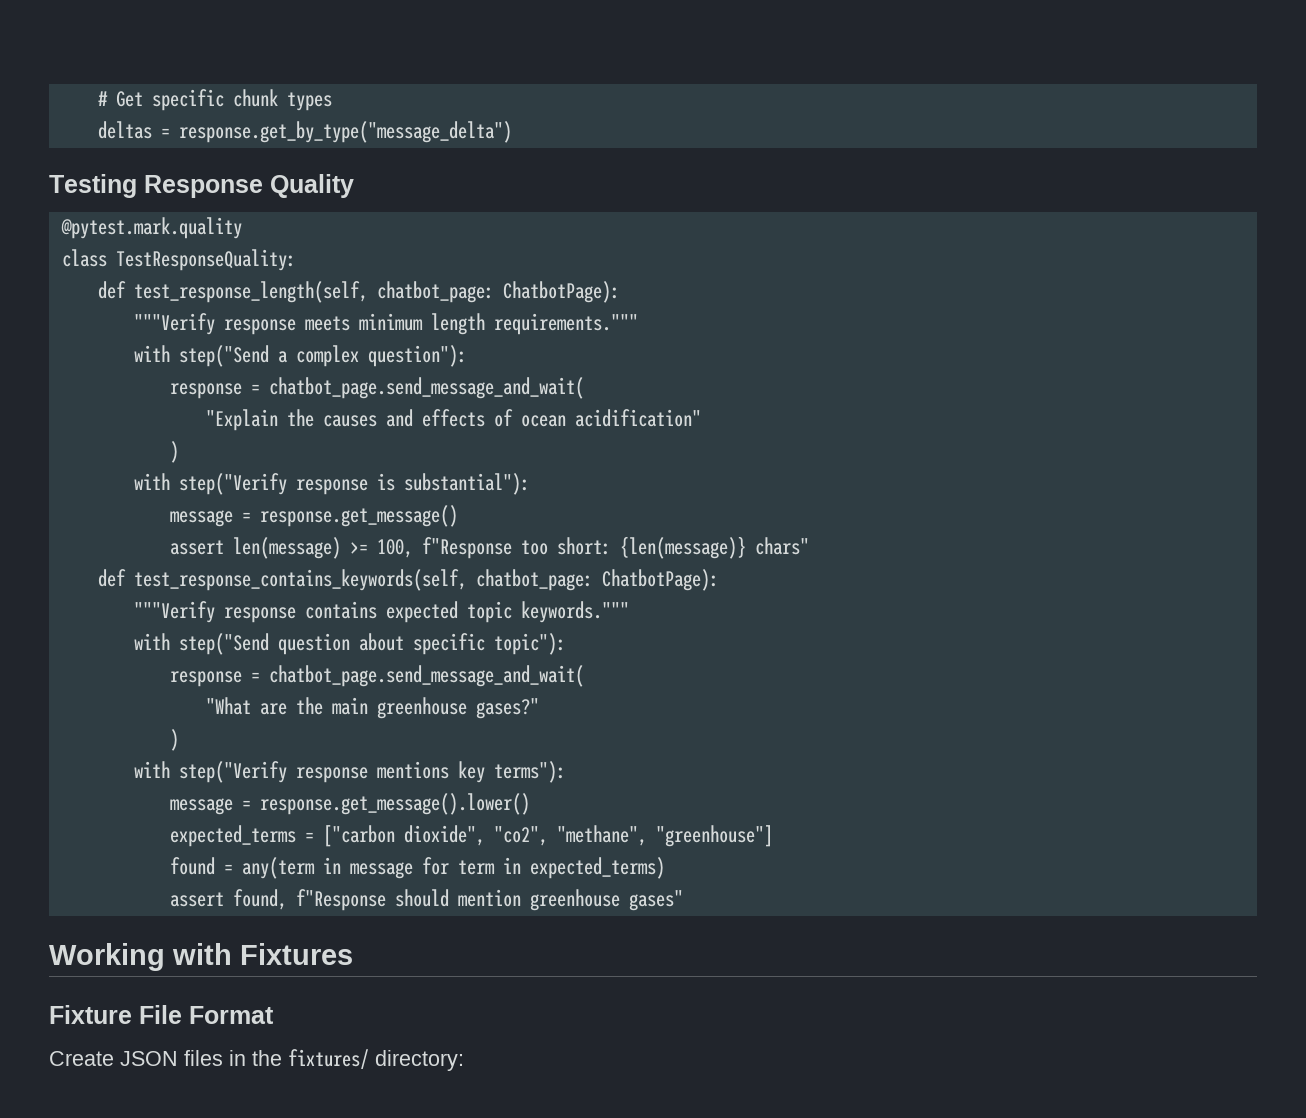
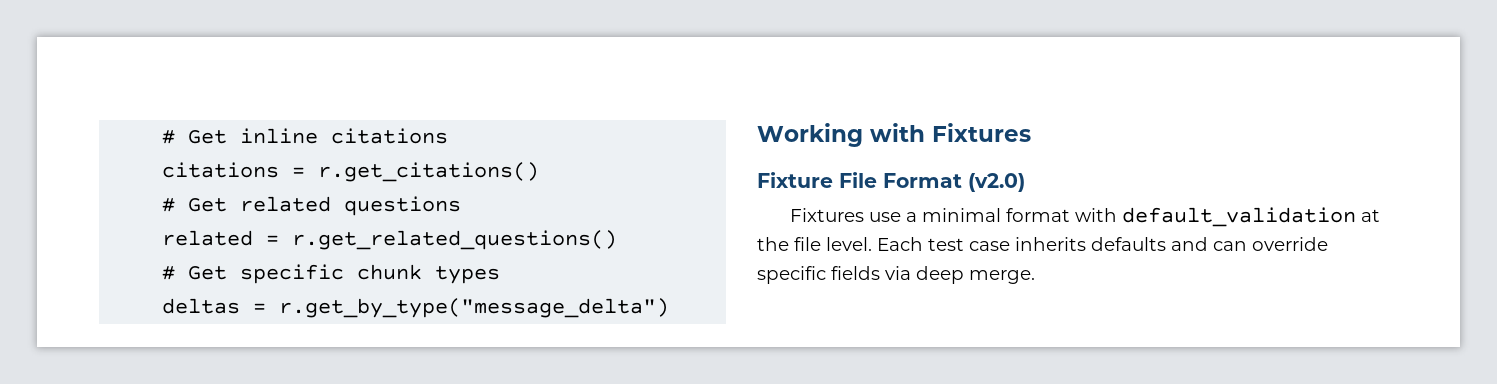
+ # Get inline citations
+ citations = r.get_citations()
+ # Get related questions
+ related = r.get_related_questions()
- deltas = response.get_by_type("message_delta")
- Testing Response Quality
- @pytest.mark.quality
- class TestResponseQuality:
- def test_response_length(self, chatbot_page: ChatbotPage):
- """Verify response meets minimum length requirements."""
- with step("Send a complex question"):
- response = chatbot_page.send_message_and_wait(
- "Explain the causes and effects of ocean acidification"
- )
- with step("Verify response is substantial"):
- message = response.get_message()
- assert len(message) >= 100, f"Response too short: {len(message)} chars"
- def test_response_contains_keywords(self, chatbot_page: ChatbotPage):
- """Verify response contains expected topic keywords."""
- with step("Send question about specific topic"):
- response = chatbot_page.send_message_and_wait(
- "What are the main greenhouse gases?"
- )
- with step("Verify response mentions key terms"):
- message = response.get_message().lower()
- expected_terms = ["carbon dioxide", "co2", "methane", "greenhouse"]
- found = any(term in message for term in expected_terms)
- assert found, f"Response should mention greenhouse gases"
+ deltas = r.get_by_type("message_delta")
- Fixture File Format
- Create JSON files in the fixtures/ directory:
+ Fixture File Format (v2.0)
+ Fixtures use a minimal format with default_validation at the file level. Each test case inherits defaults and can override specific fields via deep merge.

